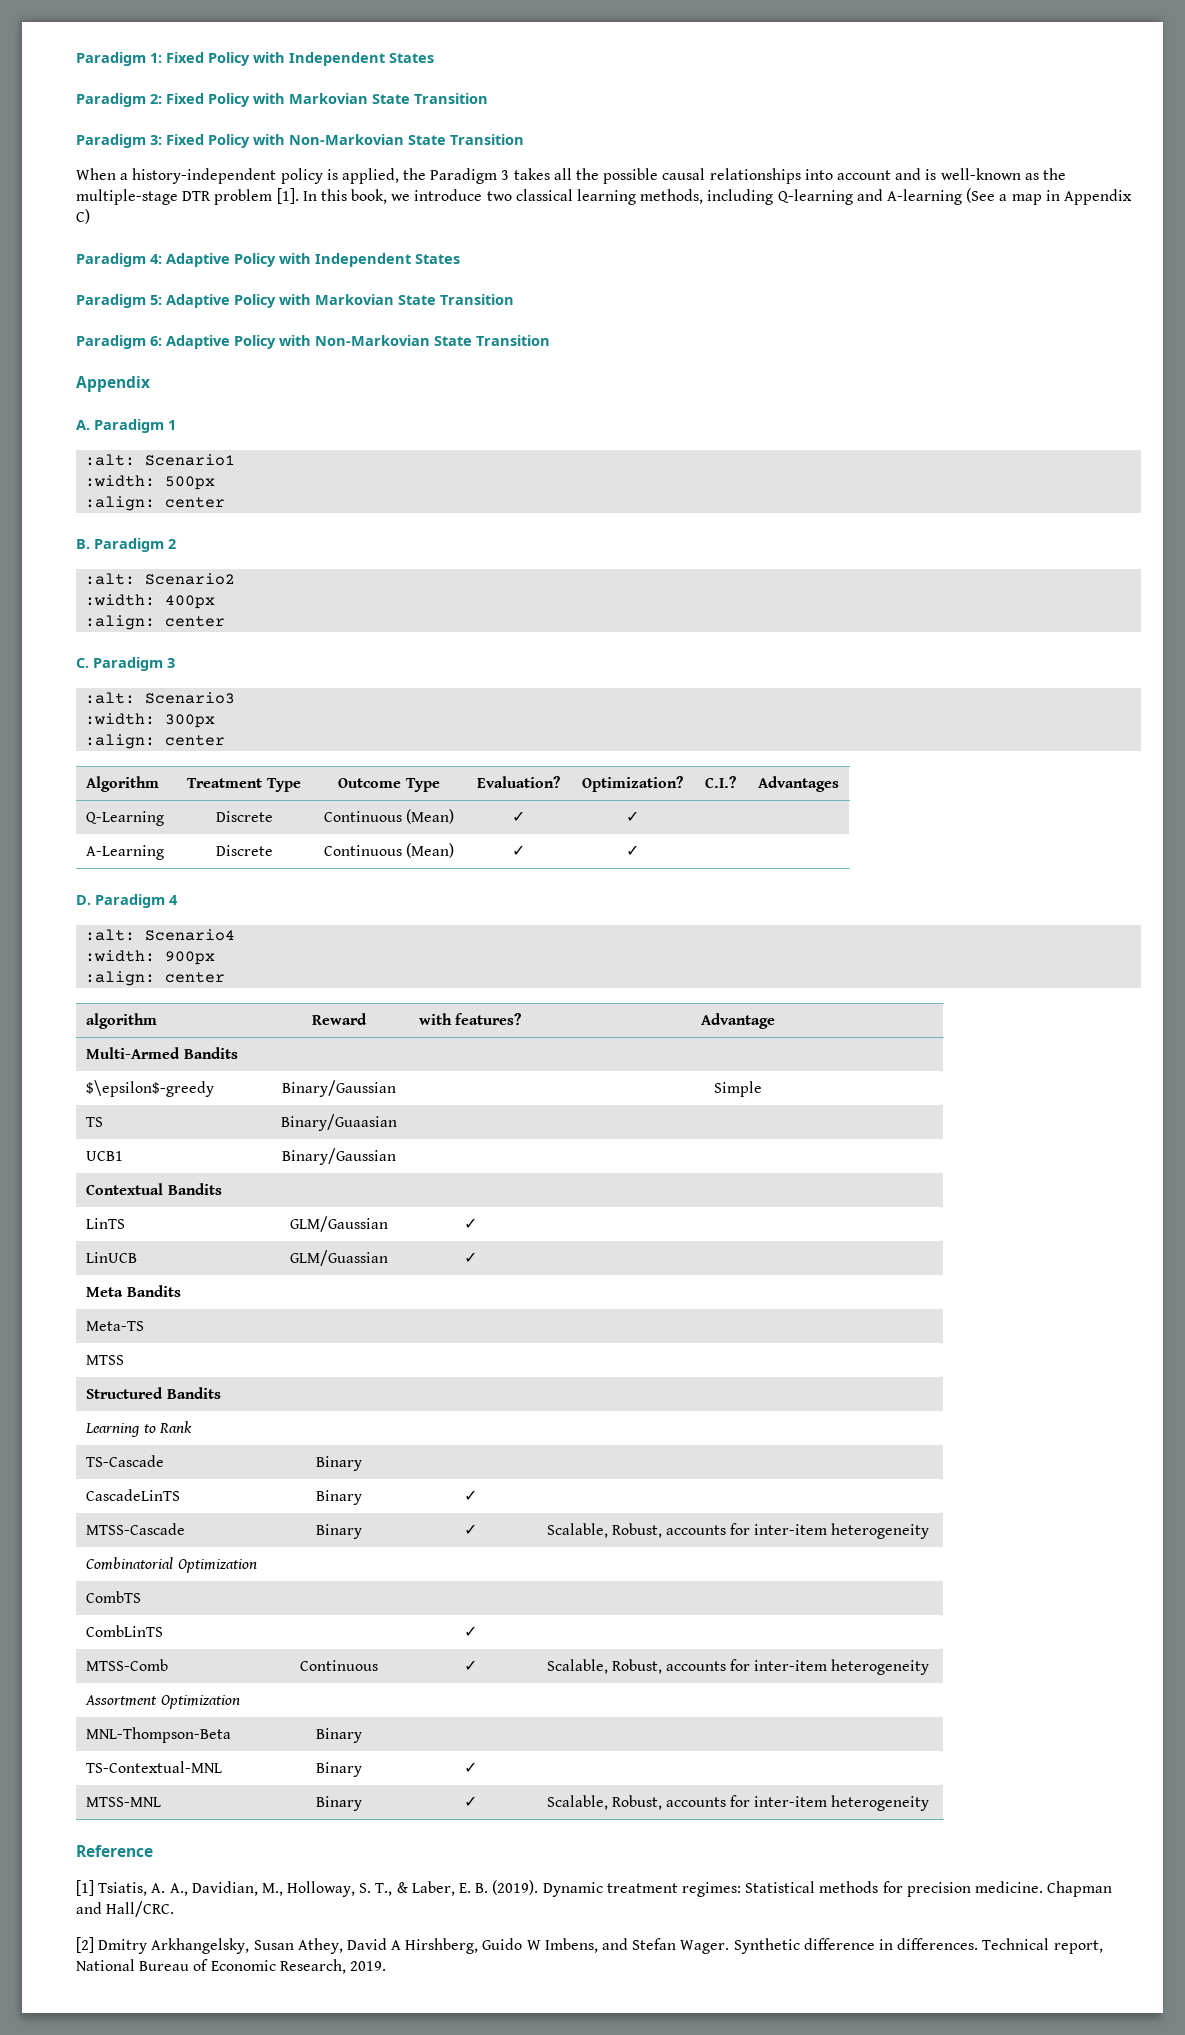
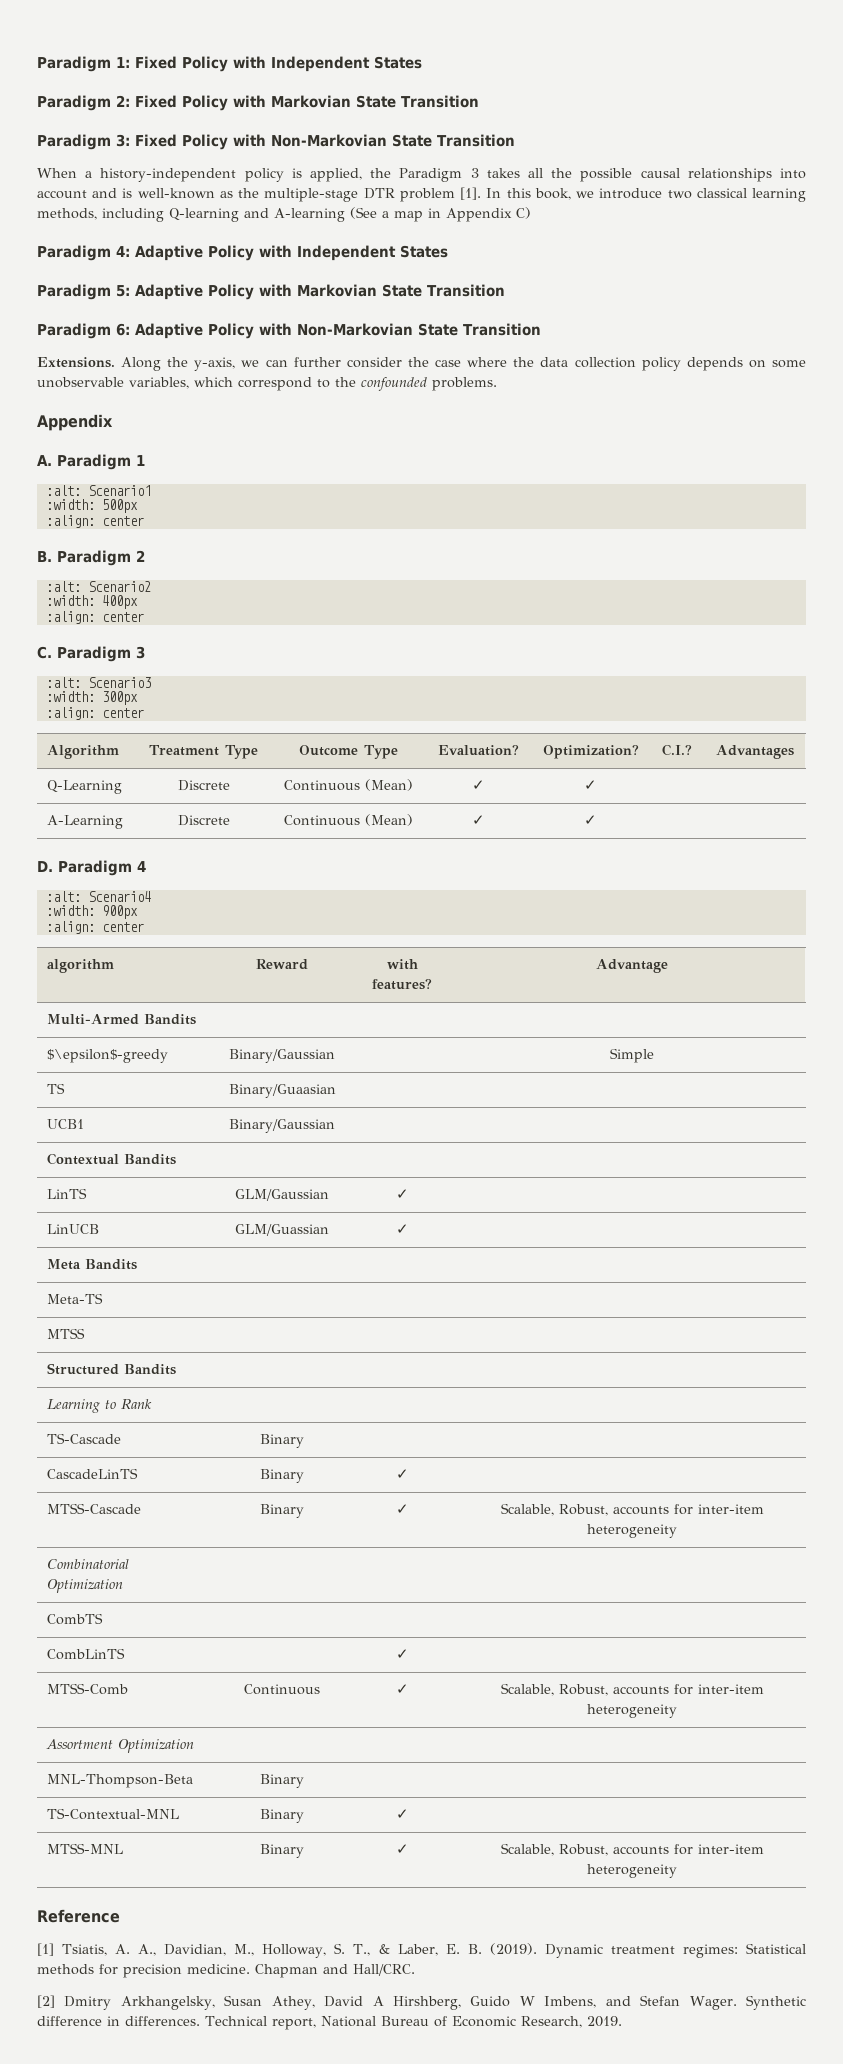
+ Extensions. Along the y-axis, we can further consider the case where the data collection policy depends on some unobservable variables, which correspond to the confounded problems.

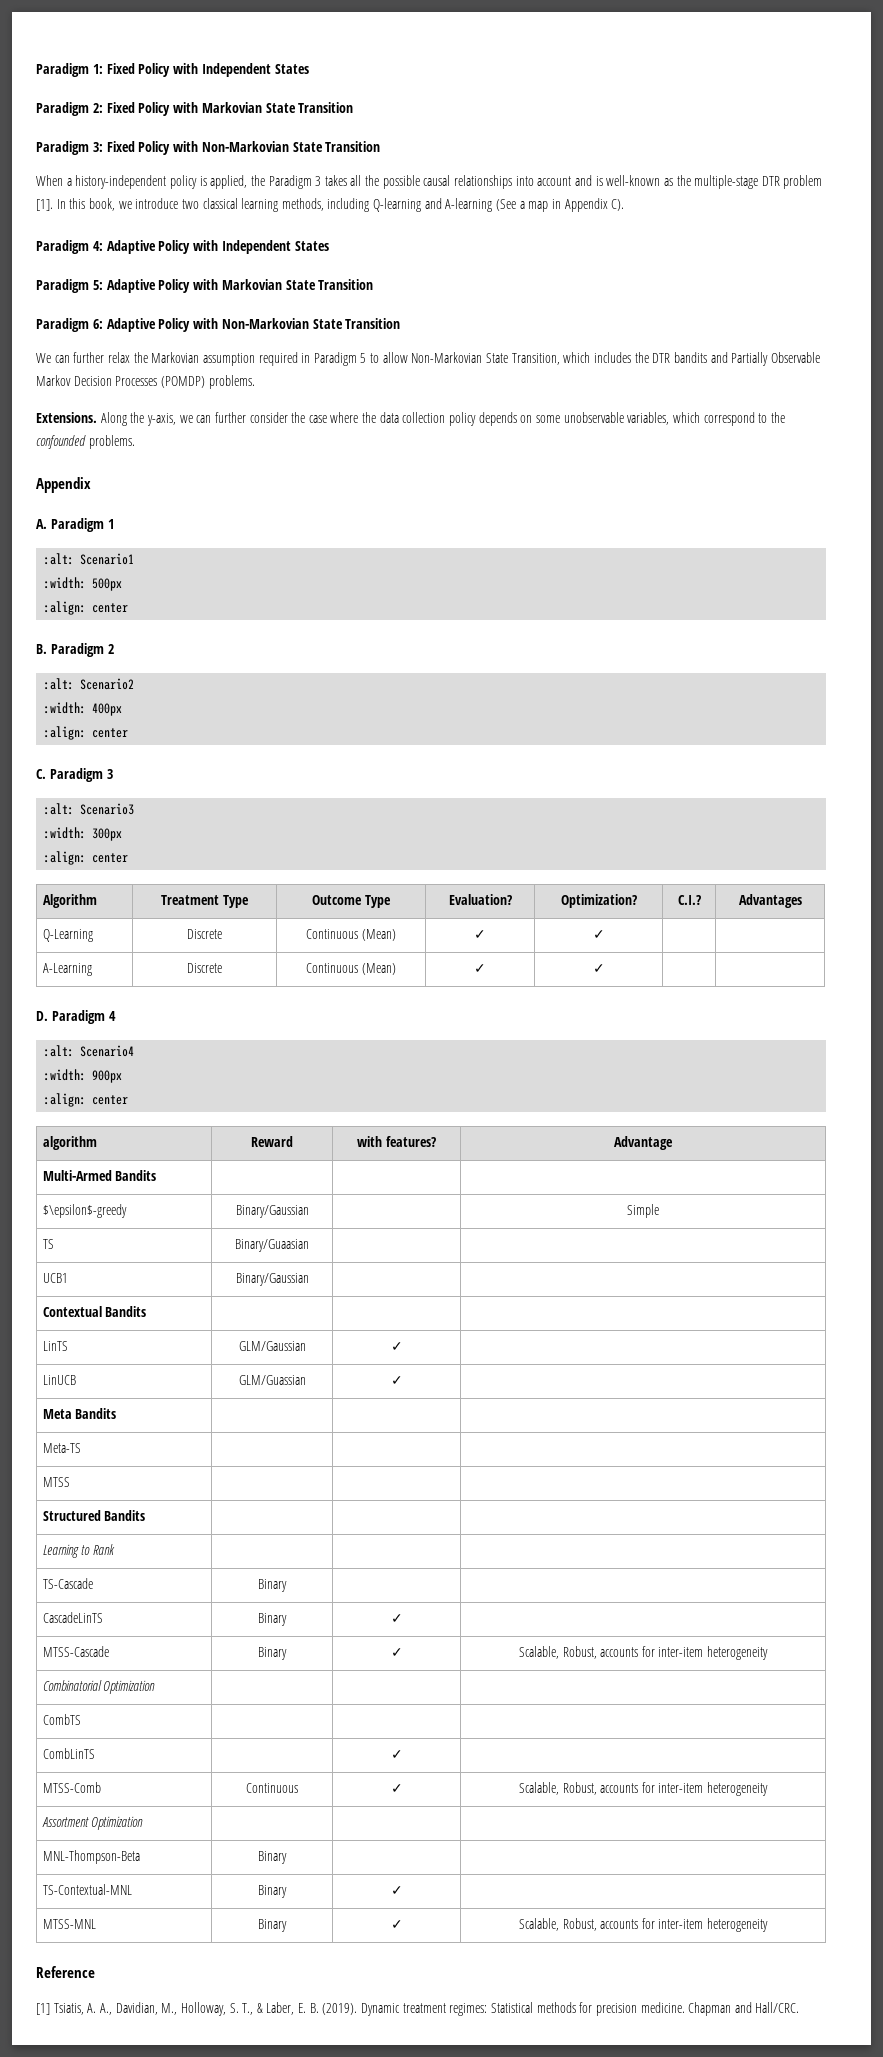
- In this book, we introduce two classical learning methods, including Q-learning and A-learning (See a map in Appendix C)
+ In this book, we introduce two classical learning methods, including Q-learning and A-learning (See a map in Appendix C).
+ We can further relax the Markovian assumption required in Paradigm 5 to allow Non-Markovian State Transition, which includes the DTR bandits and Partially Observable Markov Decision Processes (POMDP) problems.
- [2] Dmitry Arkhangelsky, Susan Athey, David A Hirshberg, Guido W Imbens, and Stefan Wager. Synthetic difference in differences. Technical report, National Bureau of Economic Research, 2019.

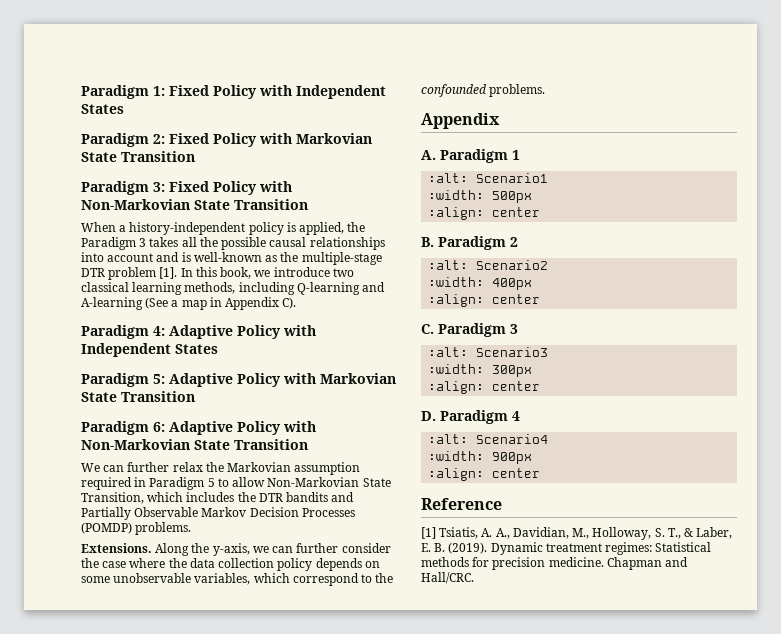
- Algorithm | Treatment Type | Outcome Type | Evaluation? | Optimization? | C.I.? | Advantages
- Q-Learning | Discrete | Continuous (Mean) | ✓ | ✓ | |
- A-Learning | Discrete | Continuous (Mean) | ✓ | ✓ | |
- algorithm | Reward | with features? | Advantage
- Multi-Armed Bandits | | |
- $\epsilon$-greedy | Binary/Gaussian | | Simple
- TS | Binary/Guaasian | |
- UCB1 | Binary/Gaussian | |
- Contextual Bandits | | |
- LinTS | GLM/Gaussian | ✓ |
- LinUCB | GLM/Guassian | ✓ |
- Meta Bandits | | |
- Meta-TS | | |
- MTSS | | |
- Structured Bandits | | |
- Learning to Rank | | |
- TS-Cascade | Binary | |
- CascadeLinTS | Binary | ✓ |
- MTSS-Cascade | Binary | ✓ | Scalable, Robust, accounts for inter-item heterogeneity
- Combinatorial Optimization | | |
- CombTS | | |
- CombLinTS | | ✓ |
- MTSS-Comb | Continuous | ✓ | Scalable, Robust, accounts for inter-item heterogeneity
- Assortment Optimization | | |
- MNL-Thompson-Beta | Binary | |
- TS-Contextual-MNL | Binary | ✓ |
- MTSS-MNL | Binary | ✓ | Scalable, Robust, accounts for inter-item heterogeneity

